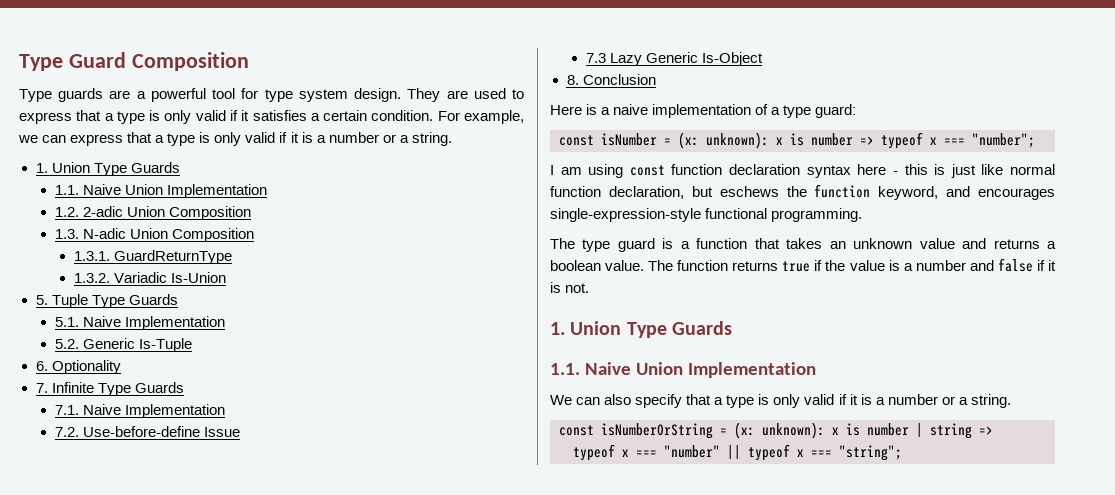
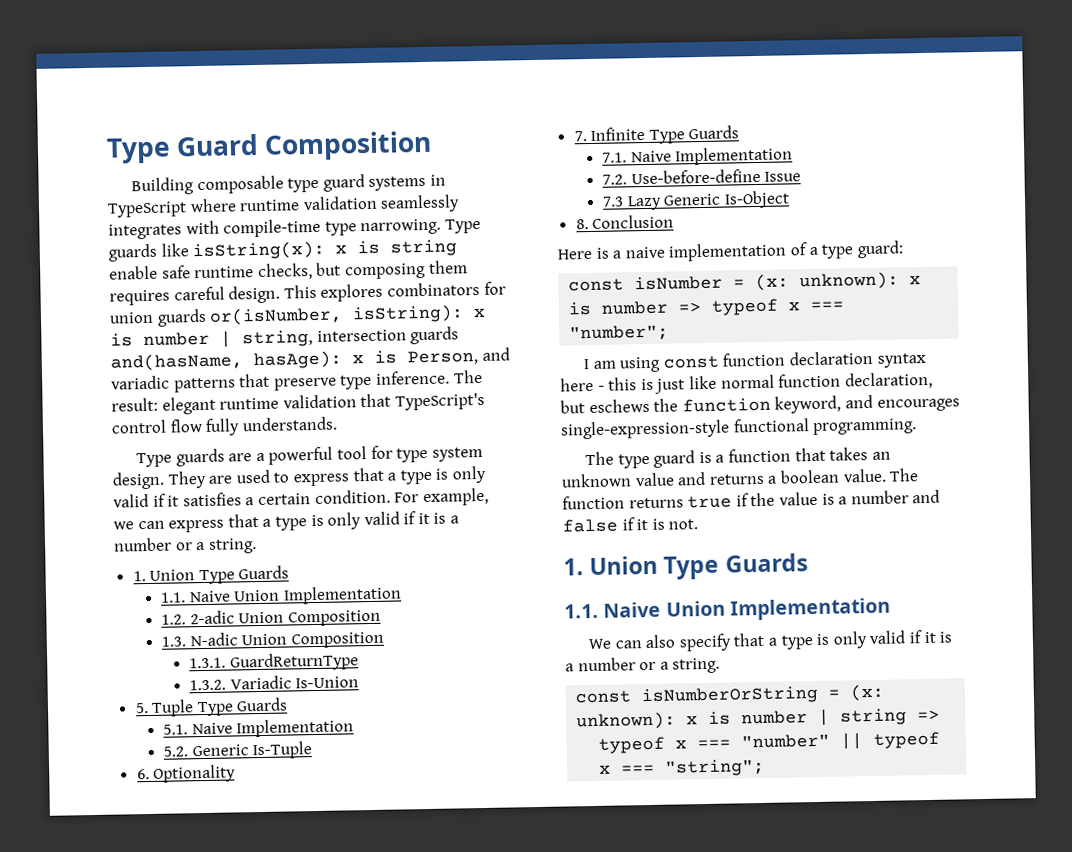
+ Building composable type guard systems in TypeScript where runtime validation seamlessly integrates with compile-time type narrowing. Type guards like isString(x): x is string enable safe runtime checks, but composing them requires careful design. This explores combinators for union guards or(isNumber, isString): x is number | string, intersection guards and(hasName, hasAge): x is Person, and variadic patterns that preserve type inference. The result: elegant runtime validation that TypeScript's control flow fully understands.

